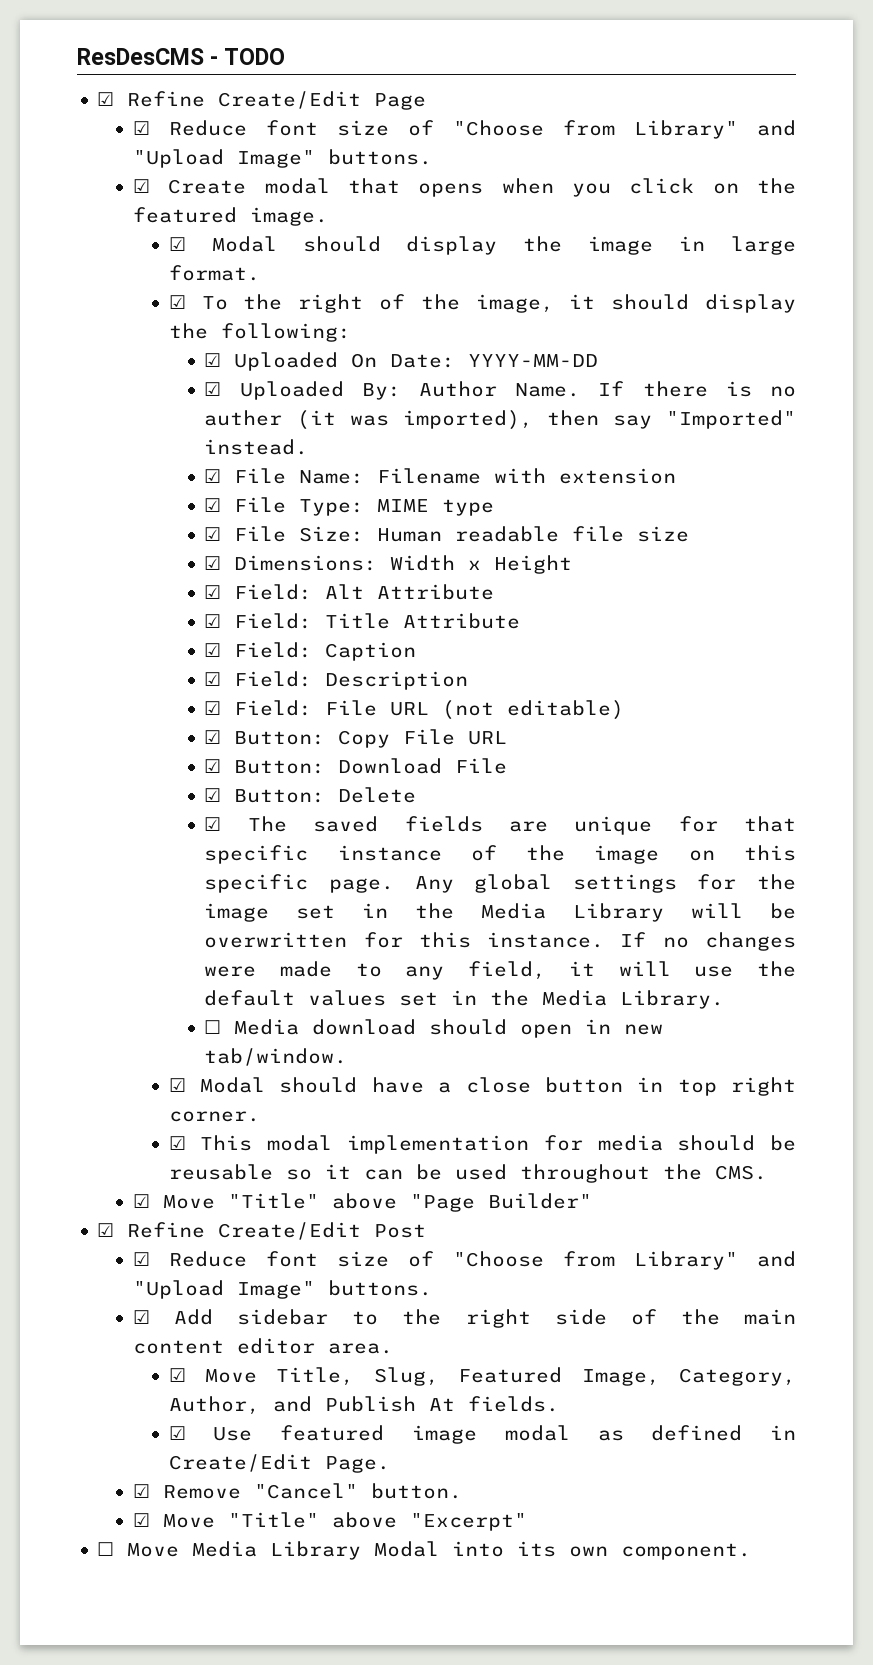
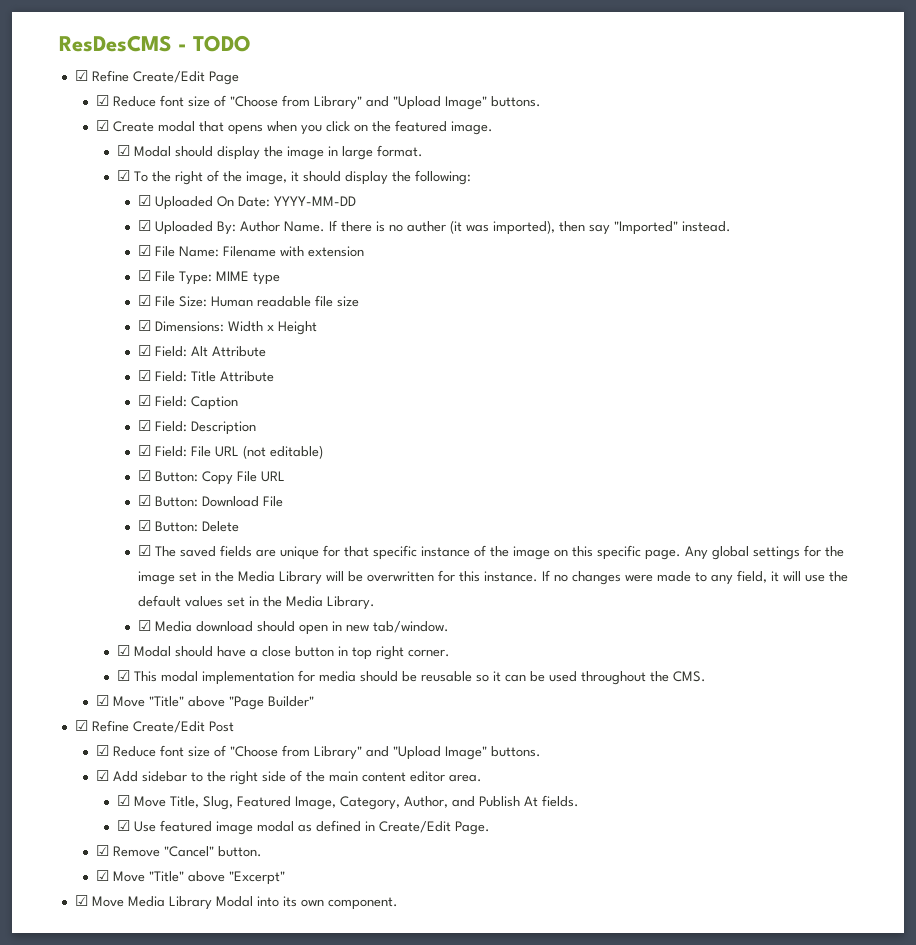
- ☐ Media download should open in new tab/window.
+ ☑ Media download should open in new tab/window.
- ☐ Move Media Library Modal into its own component.
+ ☑ Move Media Library Modal into its own component.

